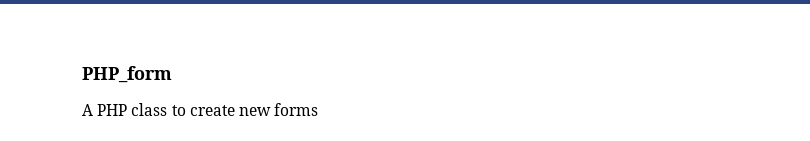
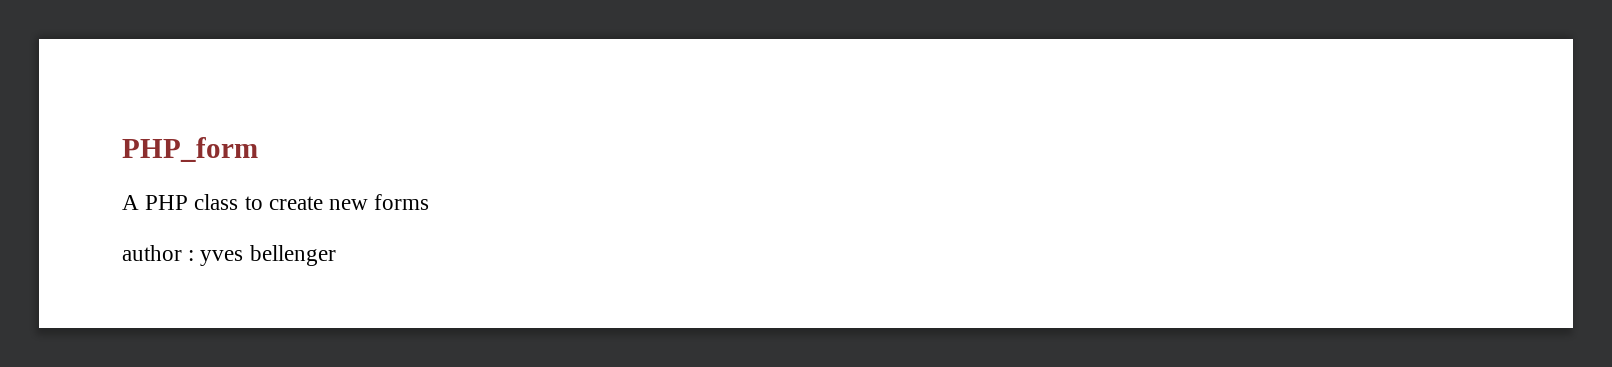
+ author : yves bellenger

